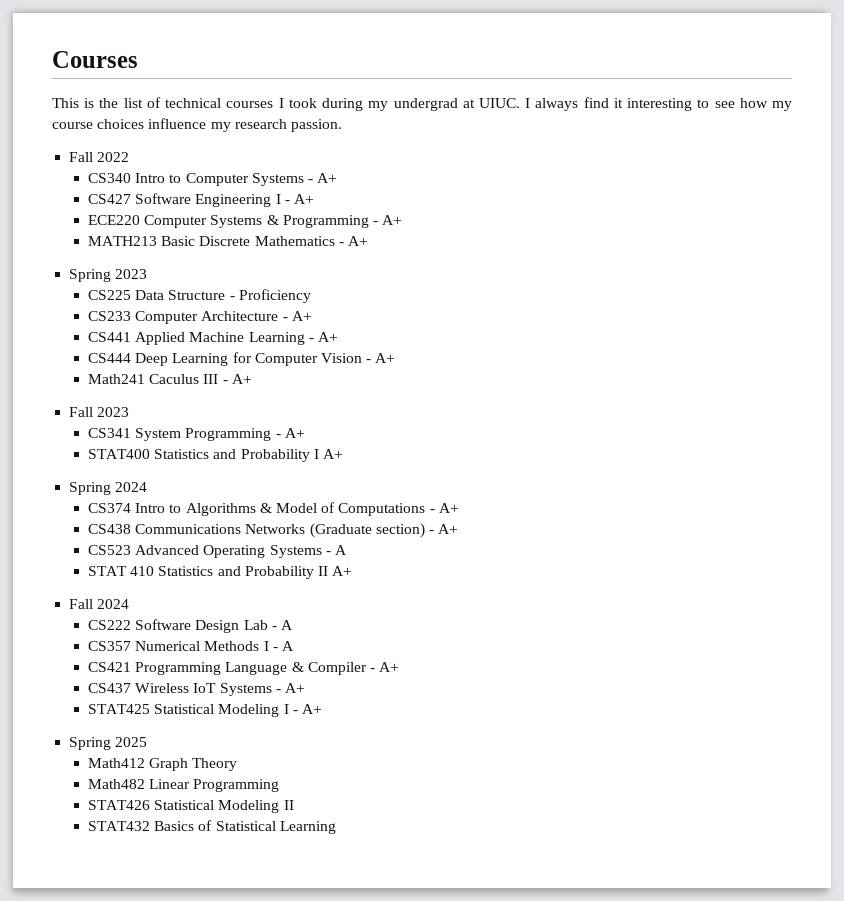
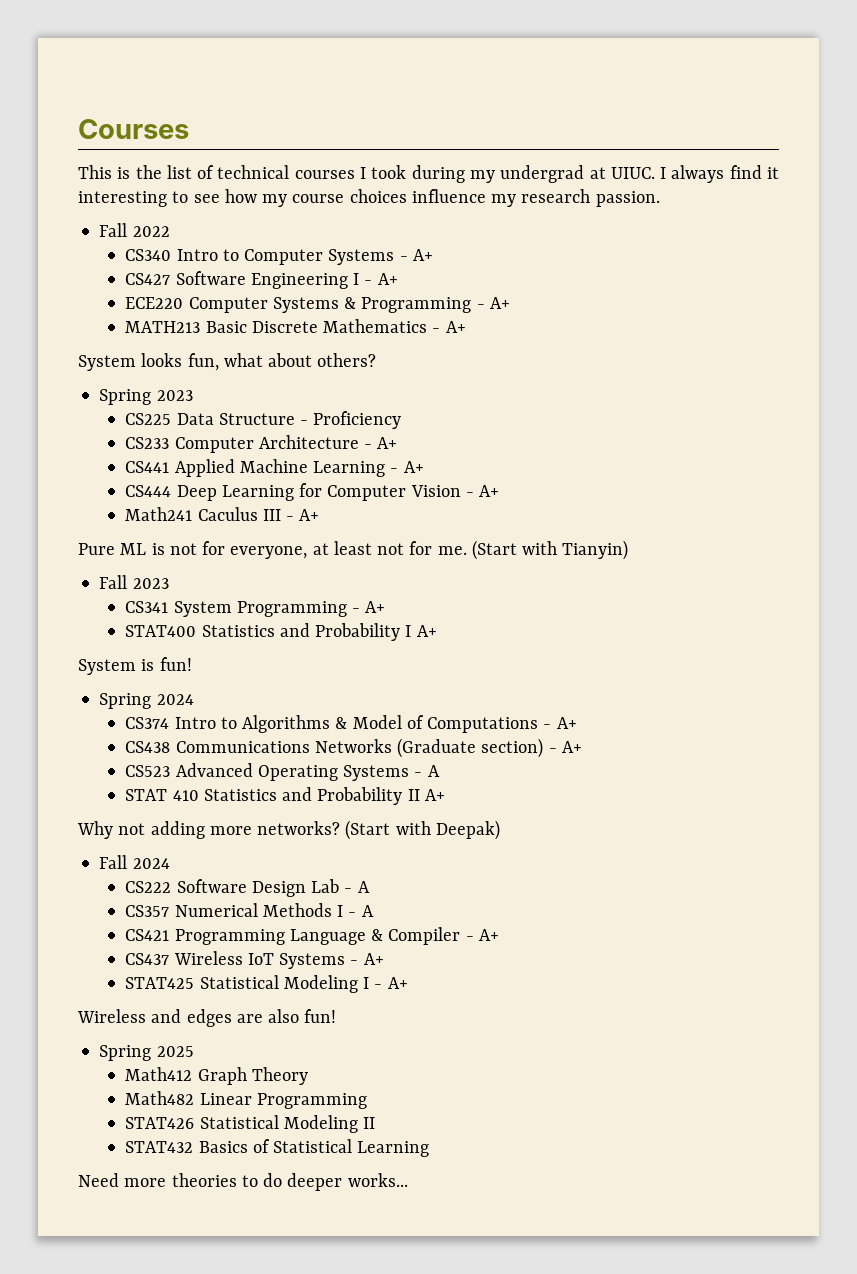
+ System looks fun, what about others?
+ Pure ML is not for everyone, at least not for me. (Start with Tianyin)
+ System is fun!
+ Why not adding more networks? (Start with Deepak)
+ Wireless and edges are also fun!
+ Need more theories to do deeper works...

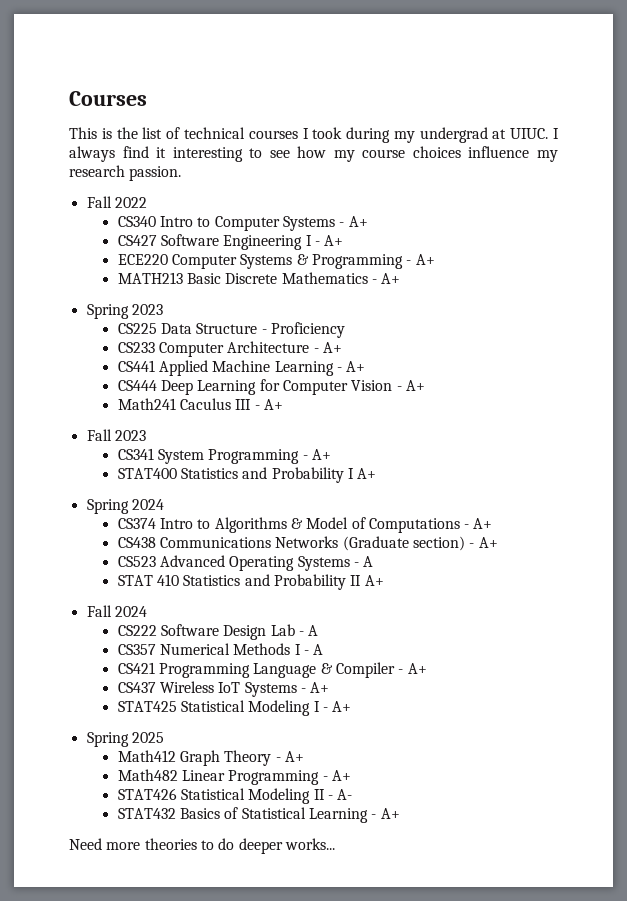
- System looks fun, what about others?
- Pure ML is not for everyone, at least not for me. (Start with Tianyin)
- System is fun!
- Why not adding more networks? (Start with Deepak)
- Wireless and edges are also fun!
- Math412 Graph Theory
+ Math412 Graph Theory - A+
- Math482 Linear Programming
+ Math482 Linear Programming - A+
- STAT426 Statistical Modeling II
+ STAT426 Statistical Modeling II - A-
- STAT432 Basics of Statistical Learning
+ STAT432 Basics of Statistical Learning - A+

